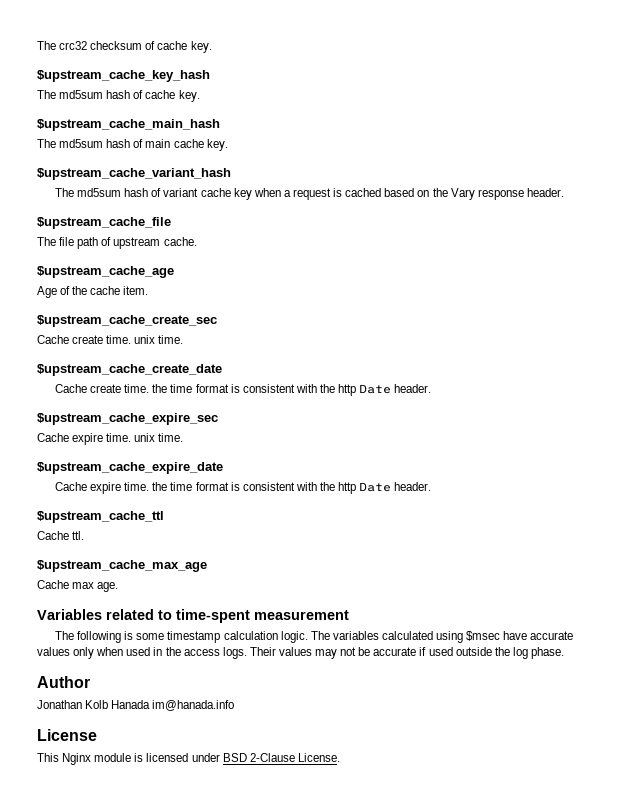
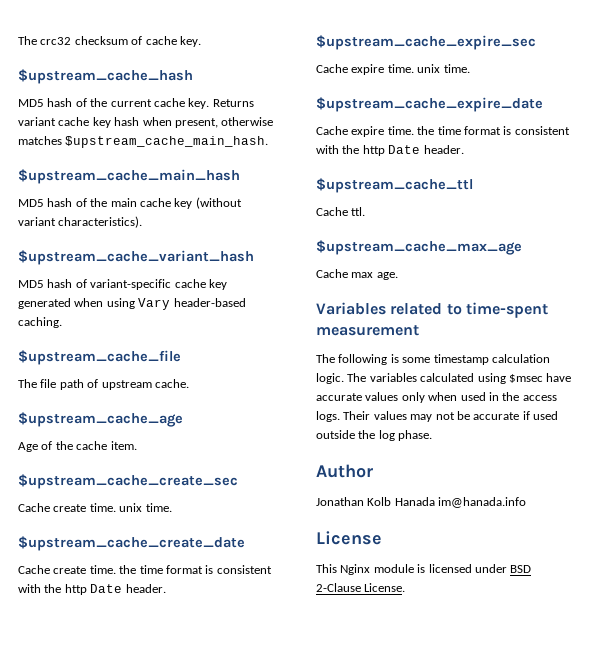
- $upstream_cache_key_hash
- The md5sum hash of cache key.
+ $upstream_cache_hash
+ MD5 hash of the current cache key. Returns variant cache key hash when present, otherwise matches $upstream_cache_main_hash.
- The md5sum hash of main cache key.
+ MD5 hash of the main cache key (without variant characteristics).
- The md5sum hash of variant cache key when a request is cached based on the Vary response header.
+ MD5 hash of variant-specific cache key generated when using Vary header-based caching.

